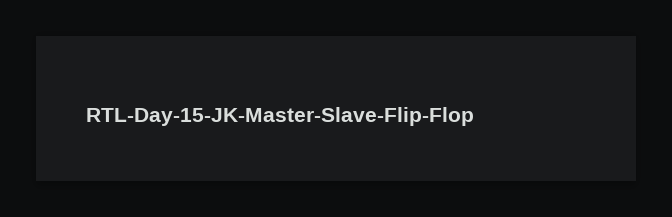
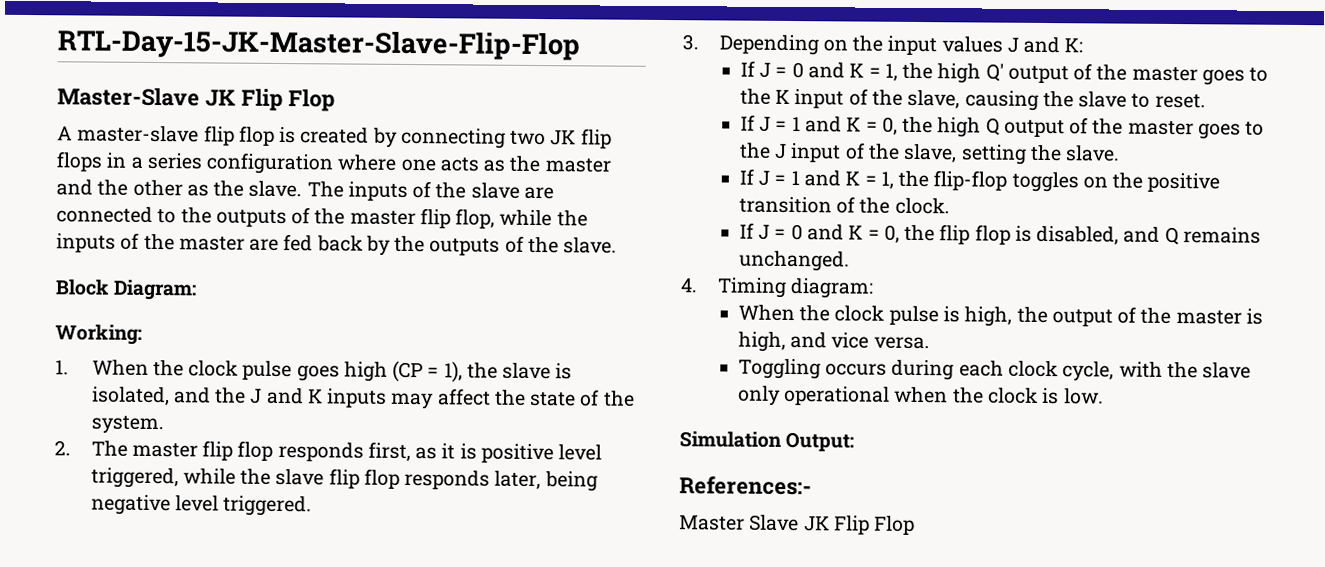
+ Master-Slave JK Flip Flop
+ A master-slave flip flop is created by connecting two JK flip flops in a series configuration where one acts as the master and the other as the slave. The inputs of the slave are connected to the outputs of the master flip flop, while the inputs of the master are fed back by the outputs of the slave.
+ Block Diagram:
+ Working:
+ 1. When the clock pulse goes high (CP = 1), the slave is isolated, and the J and K inputs may affect the state of the system.
+ 2. The master flip flop responds first, as it is positive level triggered, while the slave flip flop responds later, being negative level triggered.
+ 3. Depending on the input values J and K:
+ If J = 0 and K = 1, the high Q' output of the master goes to the K input of the slave, causing the slave to reset.
+ If J = 1 and K = 0, the high Q output of the master goes to the J input of the slave, setting the slave.
+ If J = 1 and K = 1, the flip-flop toggles on the positive transition of the clock.
+ If J = 0 and K = 0, the flip flop is disabled, and Q remains unchanged.
+ 4. Timing diagram:
+ When the clock pulse is high, the output of the master is high, and vice versa.
+ Toggling occurs during each clock cycle, with the slave only operational when the clock is low.
+ Simulation Output:
+ References:-
+ Master Slave JK Flip Flop

